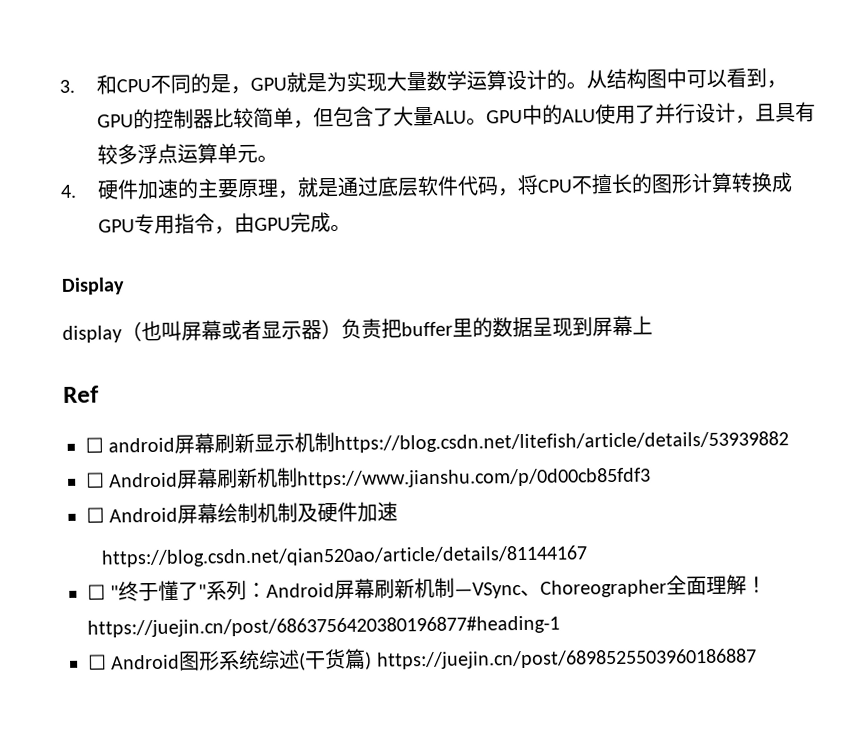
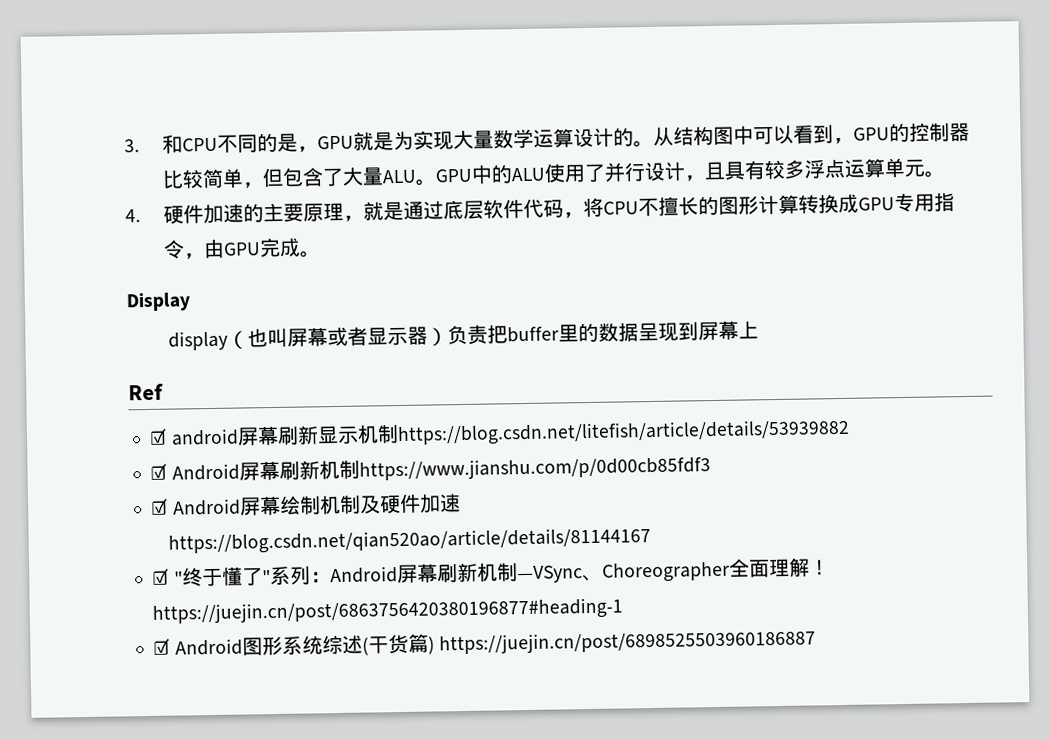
- ☐ android屏幕刷新显示机制https://blog.csdn.net/litefish/article/details/53939882
+ ☑ android屏幕刷新显示机制https://blog.csdn.net/litefish/article/details/53939882
- ☐ Android屏幕刷新机制https://www.jianshu.com/p/0d00cb85fdf3
+ ☑ Android屏幕刷新机制https://www.jianshu.com/p/0d00cb85fdf3
- ☐ Android屏幕绘制机制及硬件加速
+ ☑ Android屏幕绘制机制及硬件加速
- ☐ "终于懂了"系列：Android屏幕刷新机制—VSync、Choreographer全面理解！https://juejin.cn/post/6863756420380196877#heading-1
+ ☑ "终于懂了"系列：Android屏幕刷新机制—VSync、Choreographer全面理解！https://juejin.cn/post/6863756420380196877#heading-1
- ☐ Android图形系统综述(干货篇) https://juejin.cn/post/6898525503960186887
+ ☑ Android图形系统综述(干货篇) https://juejin.cn/post/6898525503960186887

